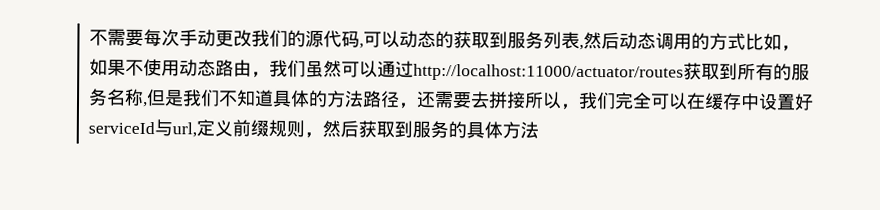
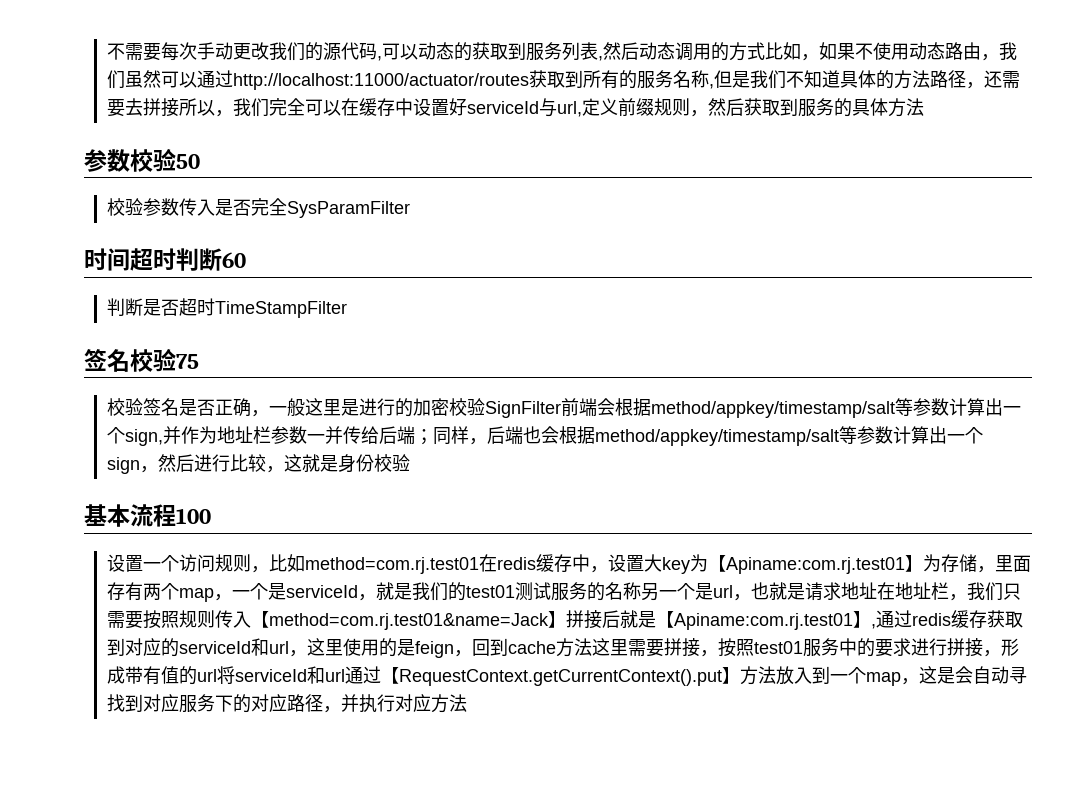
+ 参数校验50
+ 校验参数传入是否完全SysParamFilter
+ 时间超时判断60
+ 判断是否超时TimeStampFilter
+ 签名校验75
+ 校验签名是否正确，一般这里是进行的加密校验SignFilter前端会根据method/appkey/timestamp/salt等参数计算出一个sign,并作为地址栏参数一并传给后端；同样，后端也会根据method/appkey/timestamp/salt等参数计算出一个sign，然后进行比较，这就是身份校验
+ 基本流程100
+ 设置一个访问规则，比如method=com.rj.test01在redis缓存中，设置大key为【Apiname:com.rj.test01】为存储，里面存有两个map，一个是serviceId，就是我们的test01测试服务的名称另一个是url，也就是请求地址在地址栏，我们只需要按照规则传入【method=com.rj.test01&name=Jack】拼接后就是【Apiname:com.rj.test01】,通过redis缓存获取到对应的serviceId和url，这里使用的是feign，回到cache方法这里需要拼接，按照test01服务中的要求进行拼接，形成带有值的url将serviceId和url通过【RequestContext.getCurrentContext().put】方法放入到一个map，这是会自动寻找到对应服务下的对应路径，并执行对应方法

